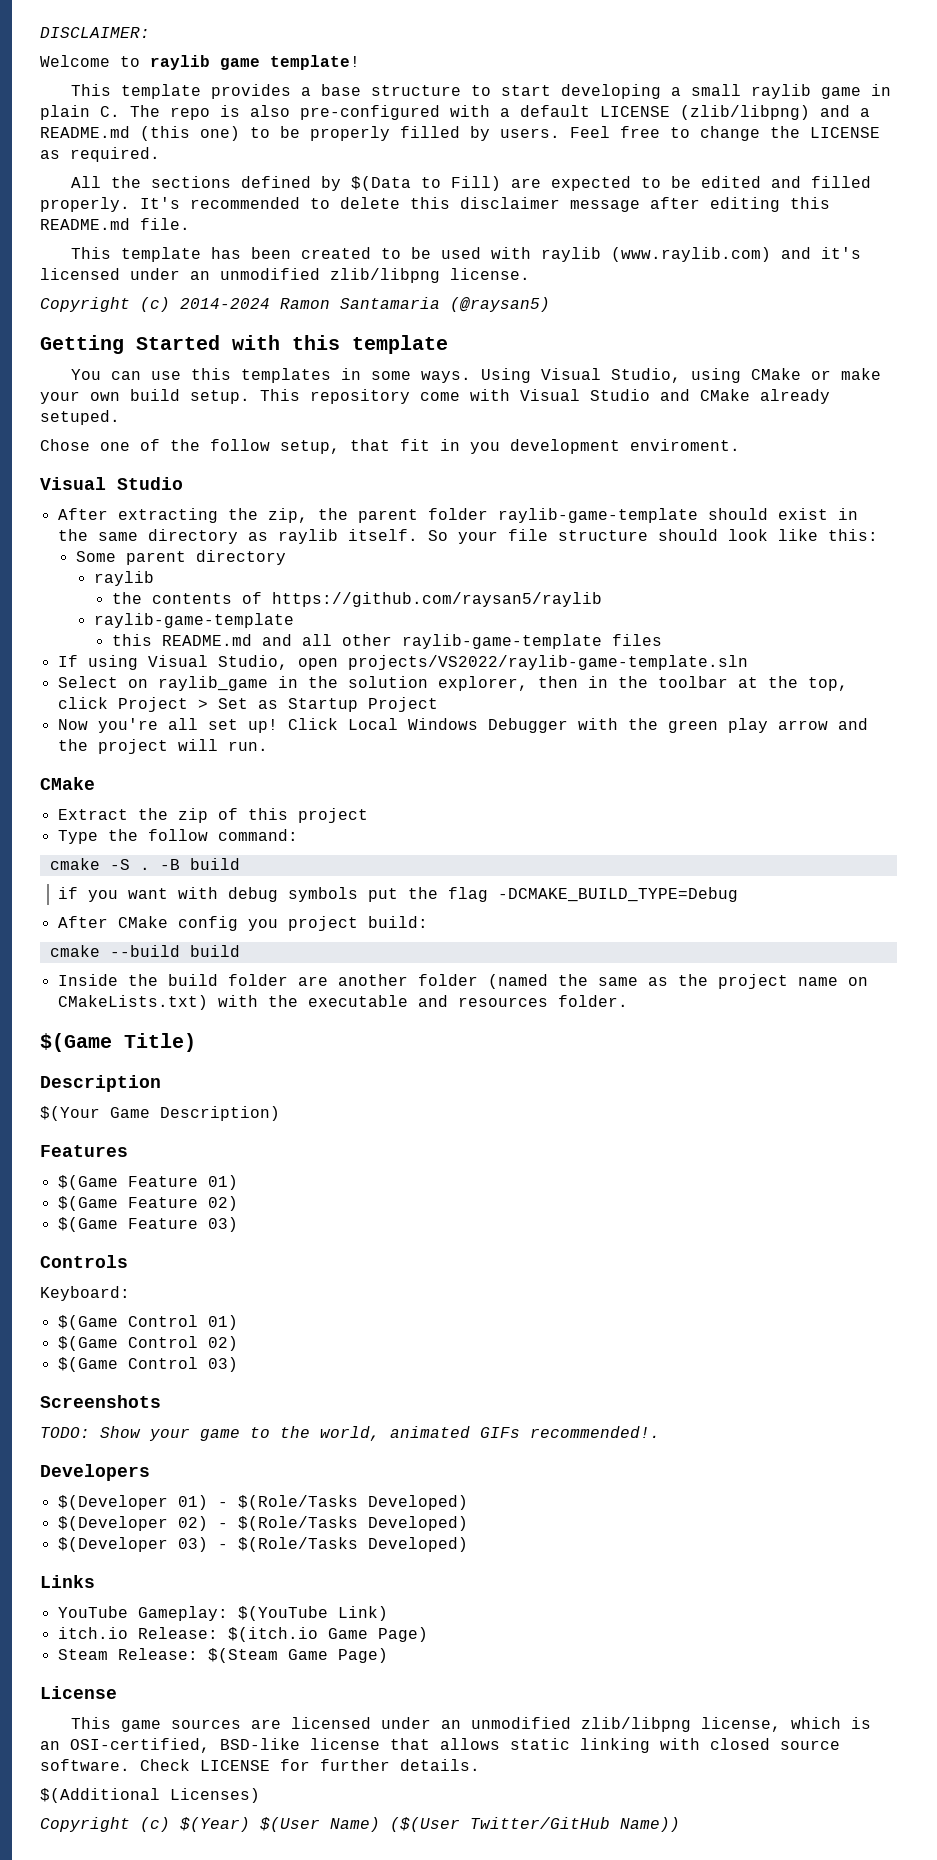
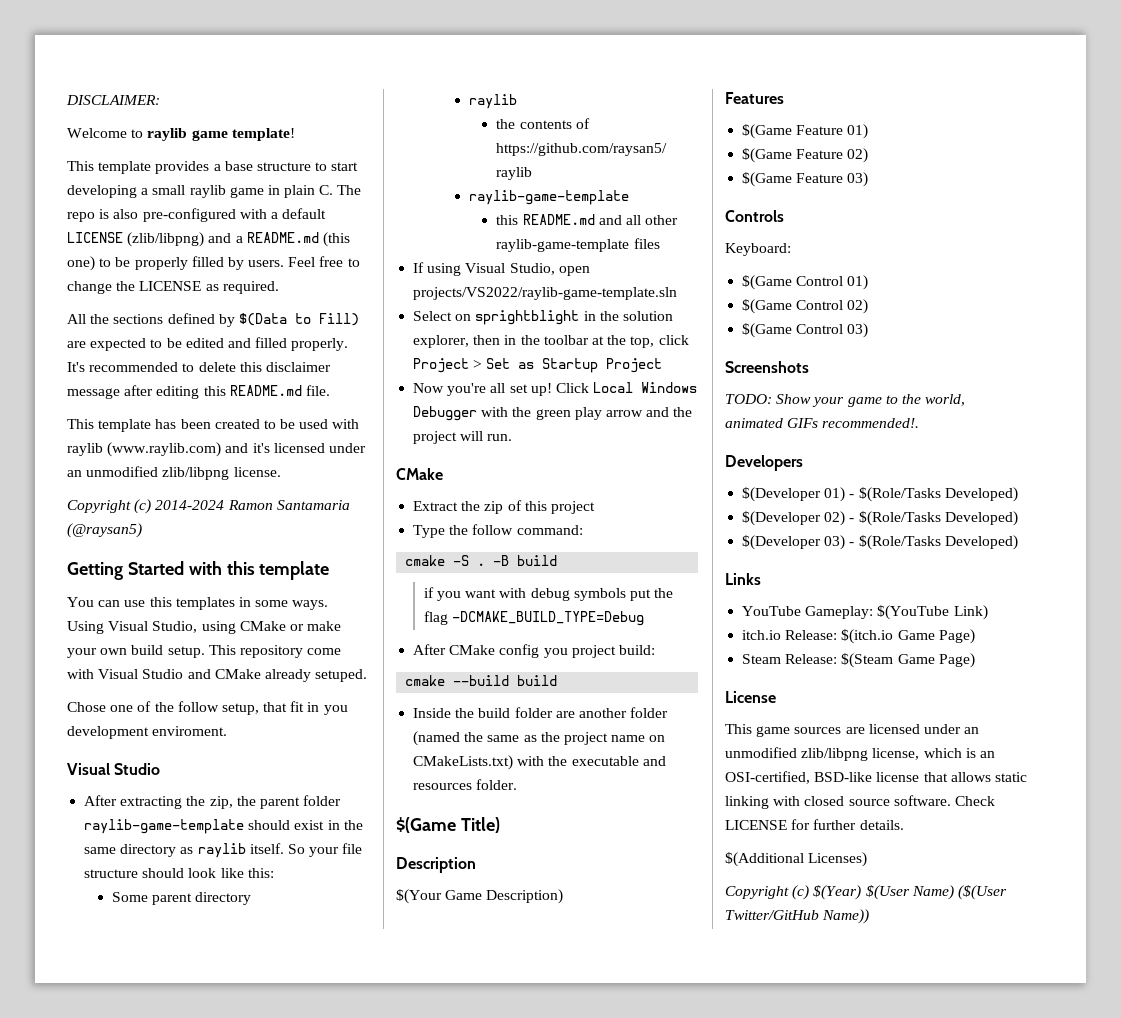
- Select on raylib_game in the solution explorer, then in the toolbar at the top, click Project > Set as Startup Project
+ Select on sprightblight in the solution explorer, then in the toolbar at the top, click Project > Set as Startup Project

